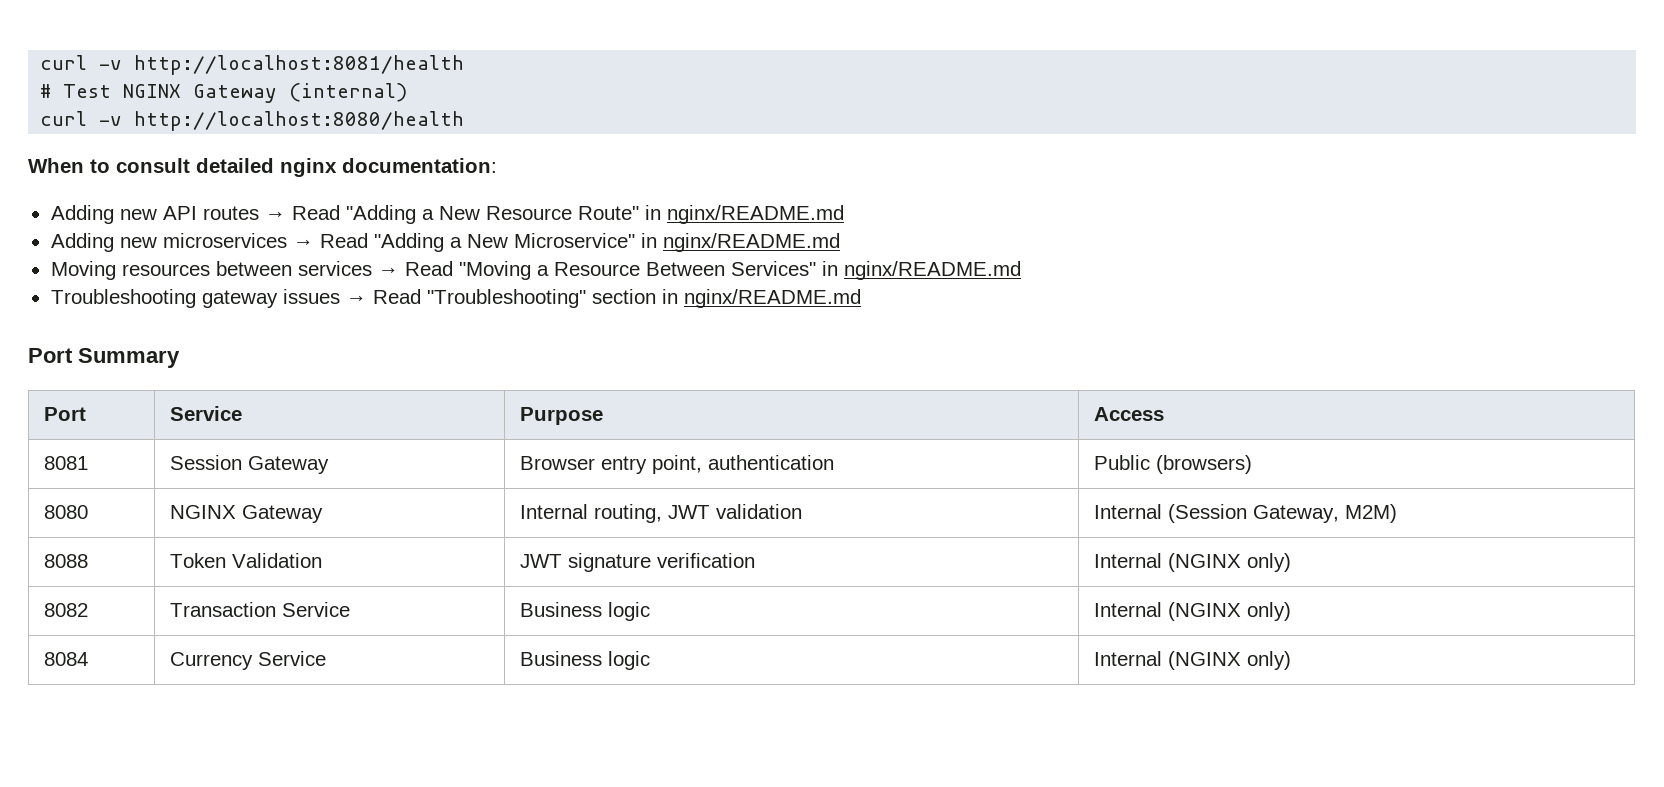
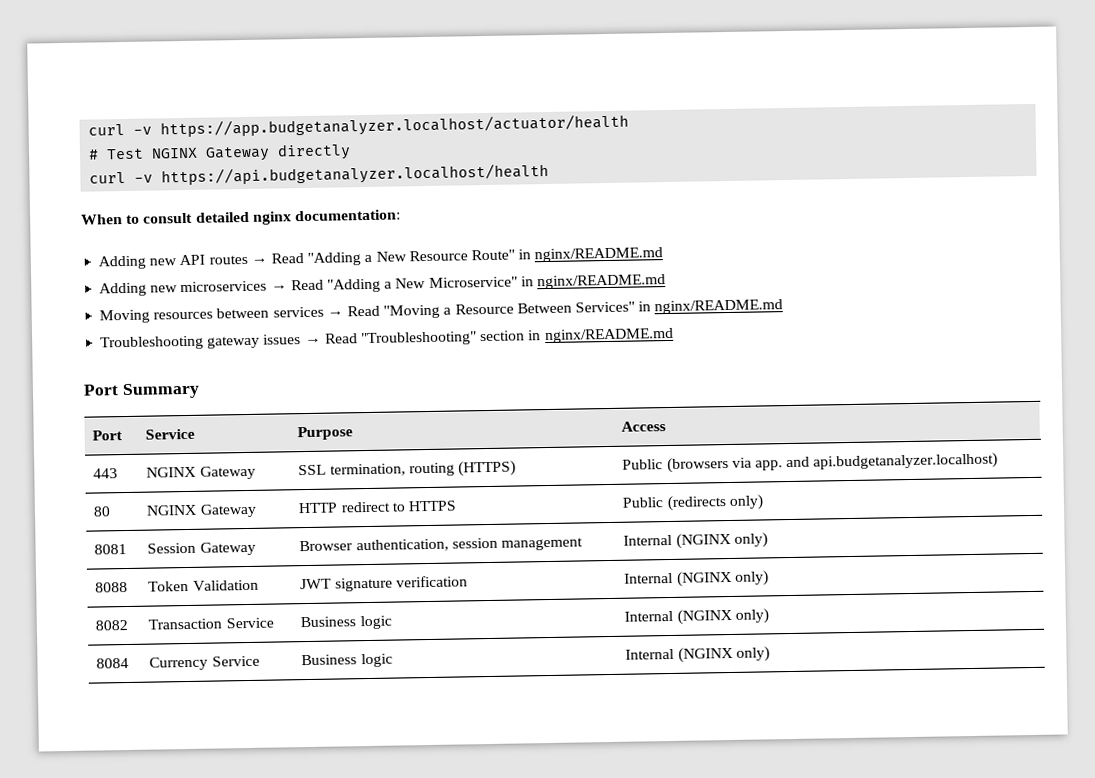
- curl -v http://localhost:8081/health
+ curl -v https://app.budgetanalyzer.localhost/actuator/health
- # Test NGINX Gateway (internal)
- curl -v http://localhost:8080/health
+ # Test NGINX Gateway directly
+ curl -v https://api.budgetanalyzer.localhost/health
- 8081 | Session Gateway | Browser entry point, authentication | Public (browsers)
- 8080 | NGINX Gateway | Internal routing, JWT validation | Internal (Session Gateway, M2M)
+ 443 | NGINX Gateway | SSL termination, routing (HTTPS) | Public (browsers via app. and api.budgetanalyzer.localhost)
+ 80 | NGINX Gateway | HTTP redirect to HTTPS | Public (redirects only)
+ 8081 | Session Gateway | Browser authentication, session management | Internal (NGINX only)

